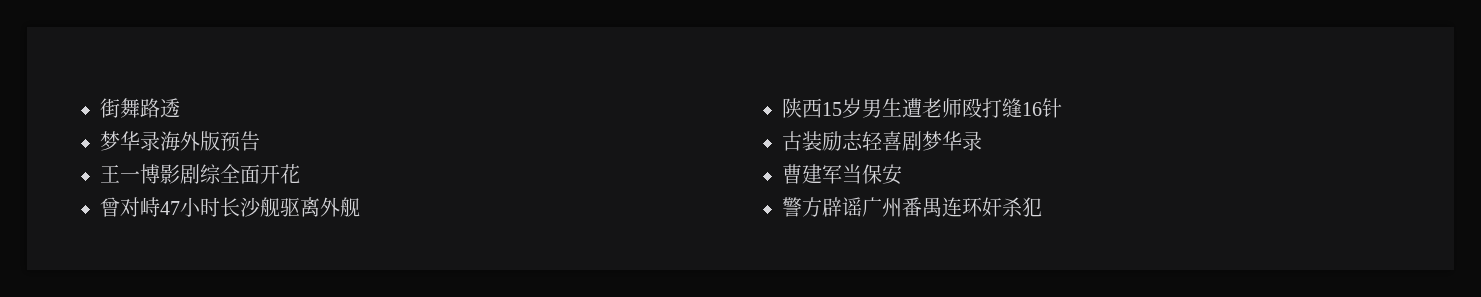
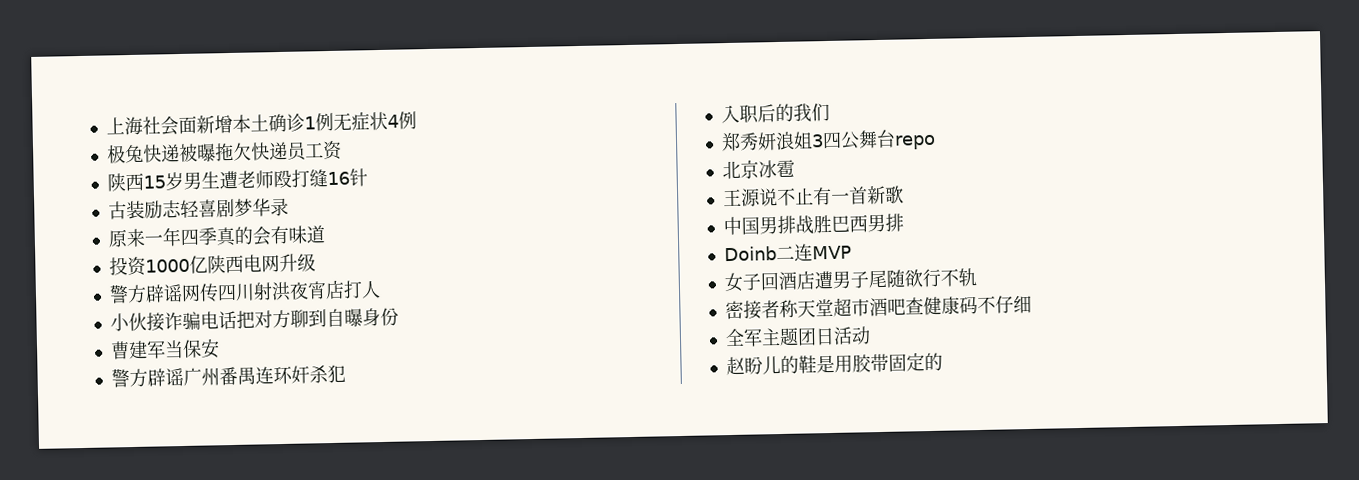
- 街舞路透
- 梦华录海外版预告
- 王一博影剧综全面开花
- 曾对峙47小时长沙舰驱离外舰
+ 上海社会面新增本土确诊1例无症状4例
+ 极兔快递被曝拖欠快递员工资
+ 原来一年四季真的会有味道
+ 投资1000亿陕西电网升级
+ 警方辟谣网传四川射洪夜宵店打人
+ 小伙接诈骗电话把对方聊到自曝身份
+ 入职后的我们
+ 郑秀妍浪姐3四公舞台repo
+ 北京冰雹
+ 王源说不止有一首新歌
+ 中国男排战胜巴西男排
+ Doinb二连MVP
+ 女子回酒店遭男子尾随欲行不轨
+ 密接者称天堂超市酒吧查健康码不仔细
+ 全军主题团日活动
+ 赵盼儿的鞋是用胶带固定的

